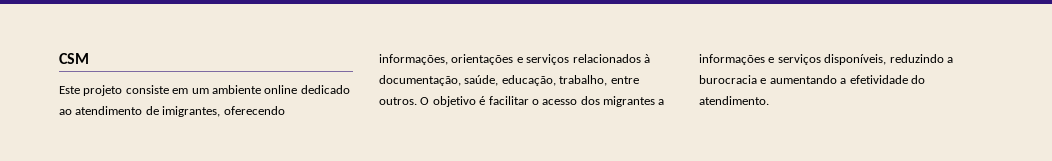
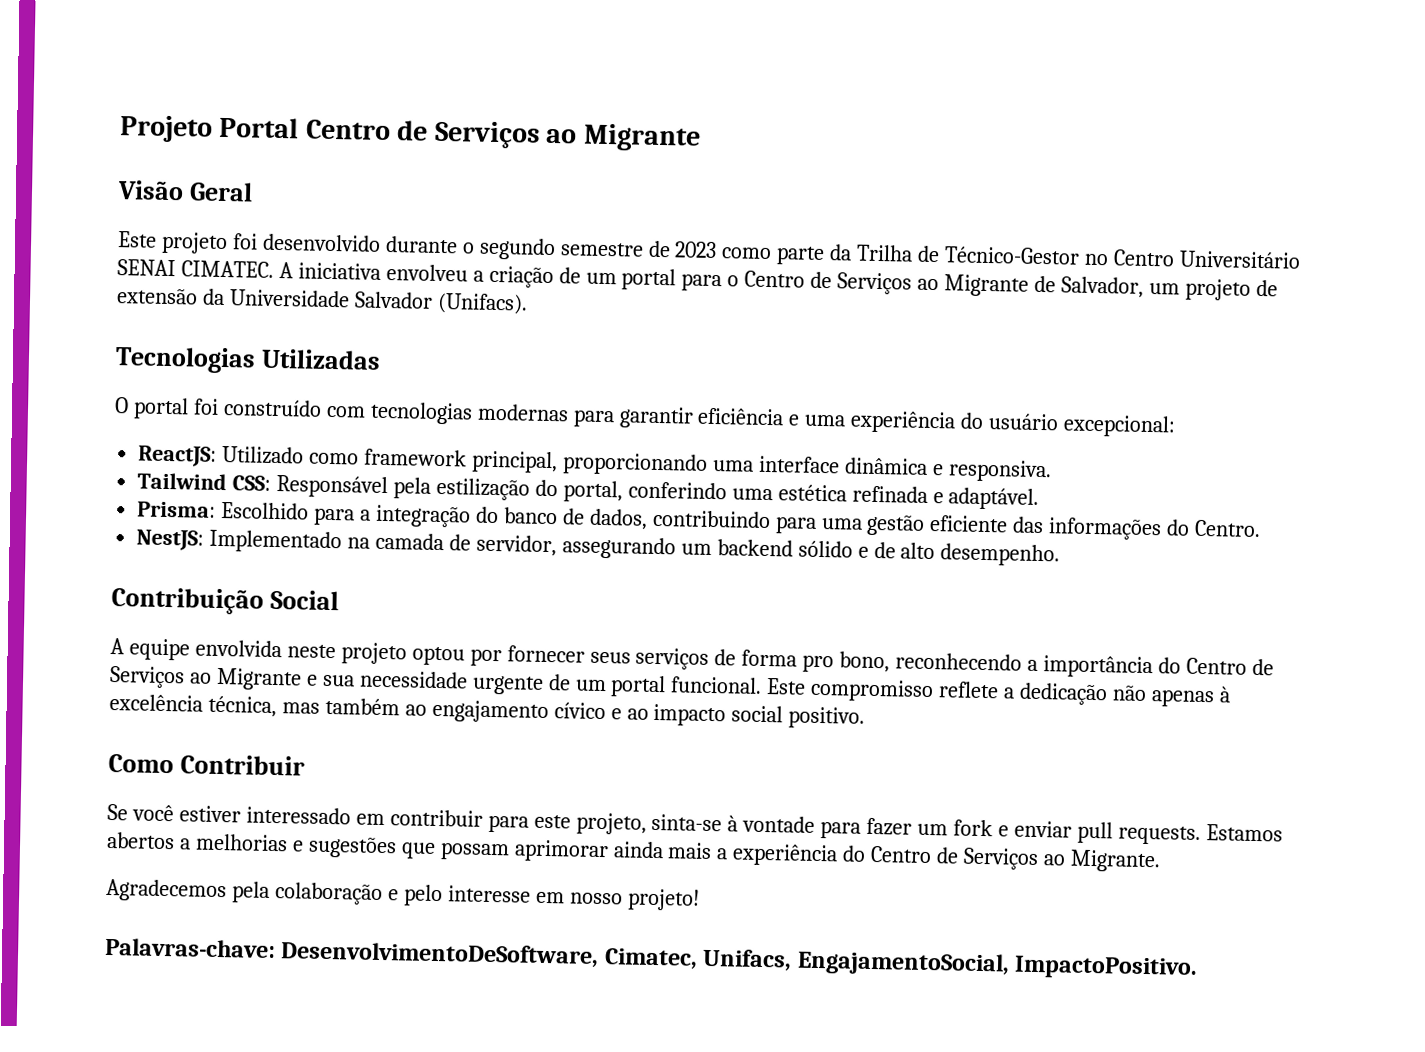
- CSM
- Este projeto consiste em um ambiente online dedicado ao atendimento de imigrantes, oferecendo informações, orientações e serviços relacionados à documentação, saúde, educação, trabalho, entre outros. O objetivo é facilitar o acesso dos migrantes a informações e serviços disponíveis, reduzindo a burocracia e aumentando a efetividade do atendimento.
+ Projeto Portal Centro de Serviços ao Migrante
+ Visão Geral
+ Este projeto foi desenvolvido durante o segundo semestre de 2023 como parte da Trilha de Técnico-Gestor no Centro Universitário SENAI CIMATEC. A iniciativa envolveu a criação de um portal para o Centro de Serviços ao Migrante de Salvador, um projeto de extensão da Universidade Salvador (Unifacs).
+ Tecnologias Utilizadas
+ O portal foi construído com tecnologias modernas para garantir eficiência e uma experiência do usuário excepcional:
+ ReactJS: Utilizado como framework principal, proporcionando uma interface dinâmica e responsiva.
+ Tailwind CSS: Responsável pela estilização do portal, conferindo uma estética refinada e adaptável.
+ Prisma: Escolhido para a integração do banco de dados, contribuindo para uma gestão eficiente das informações do Centro.
+ NestJS: Implementado na camada de servidor, assegurando um backend sólido e de alto desempenho.
+ Contribuição Social
+ A equipe envolvida neste projeto optou por fornecer seus serviços de forma pro bono, reconhecendo a importância do Centro de Serviços ao Migrante e sua necessidade urgente de um portal funcional. Este compromisso reflete a dedicação não apenas à excelência técnica, mas também ao engajamento cívico e ao impacto social positivo.
+ Como Contribuir
+ Se você estiver interessado em contribuir para este projeto, sinta-se à vontade para fazer um fork e enviar pull requests. Estamos abertos a melhorias e sugestões que possam aprimorar ainda mais a experiência do Centro de Serviços ao Migrante.
+ Agradecemos pela colaboração e pelo interesse em nosso projeto!
+ Palavras-chave: DesenvolvimentoDeSoftware, Cimatec, Unifacs, EngajamentoSocial, ImpactoPositivo.

